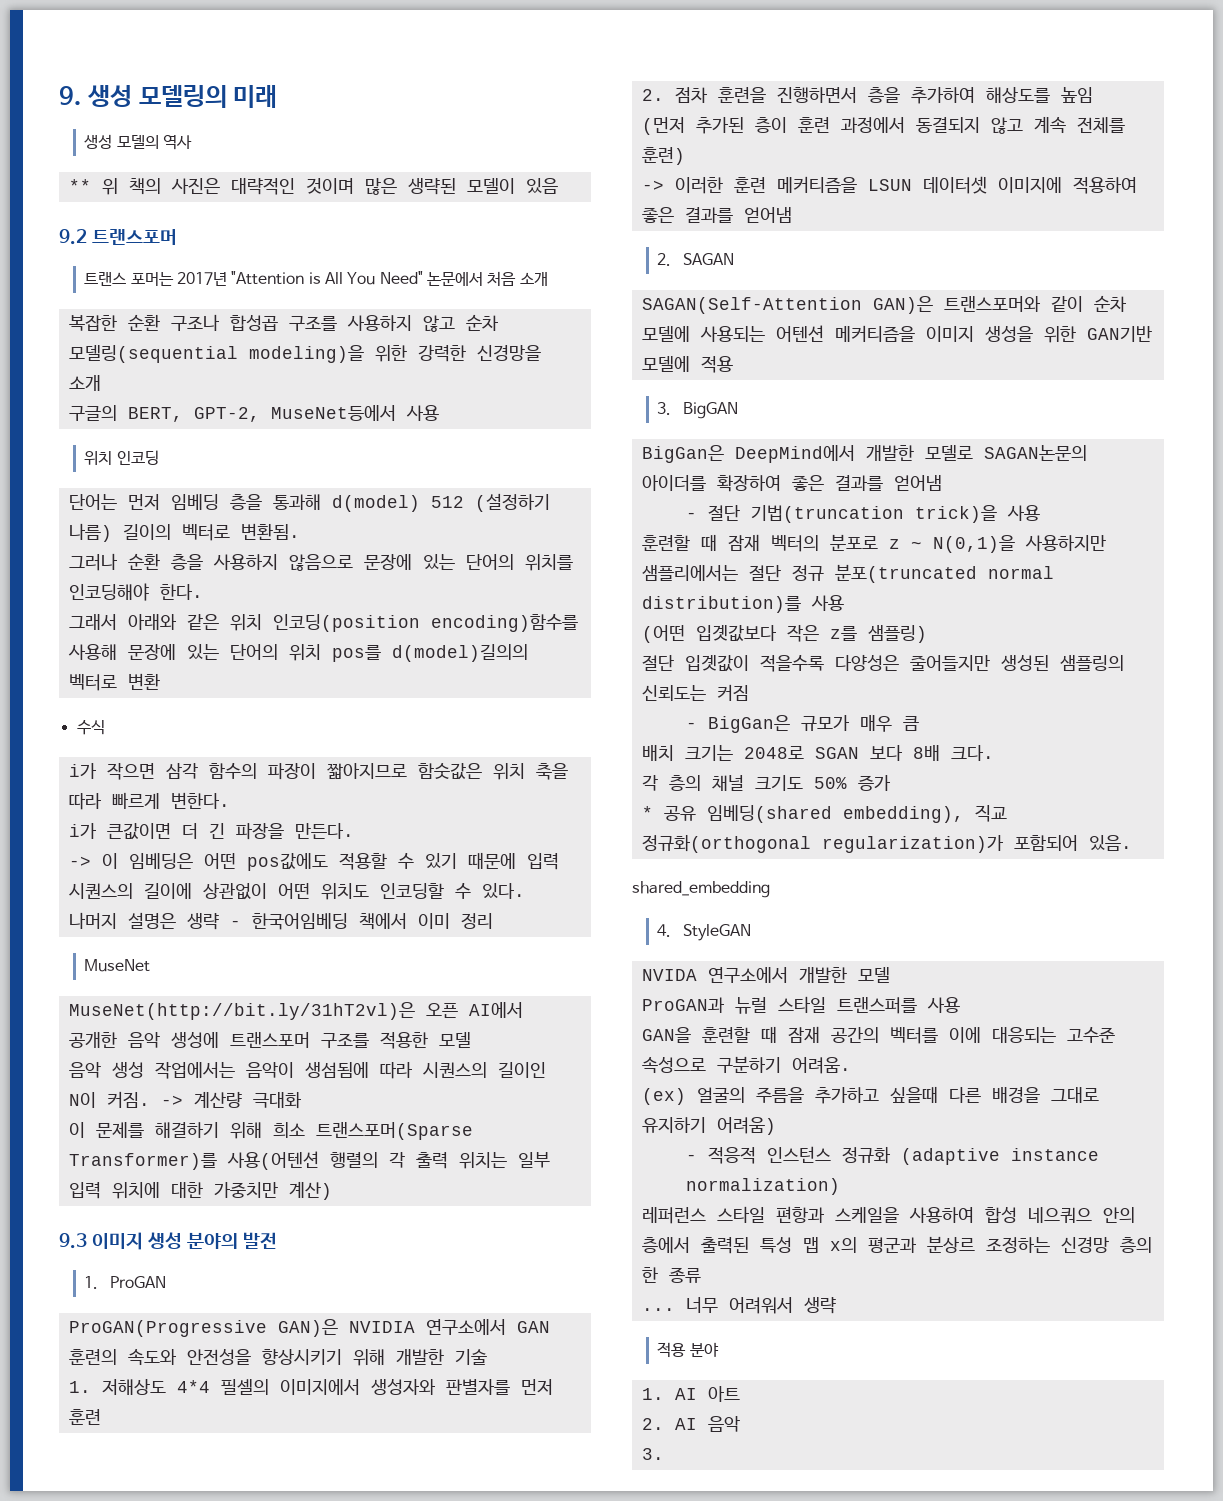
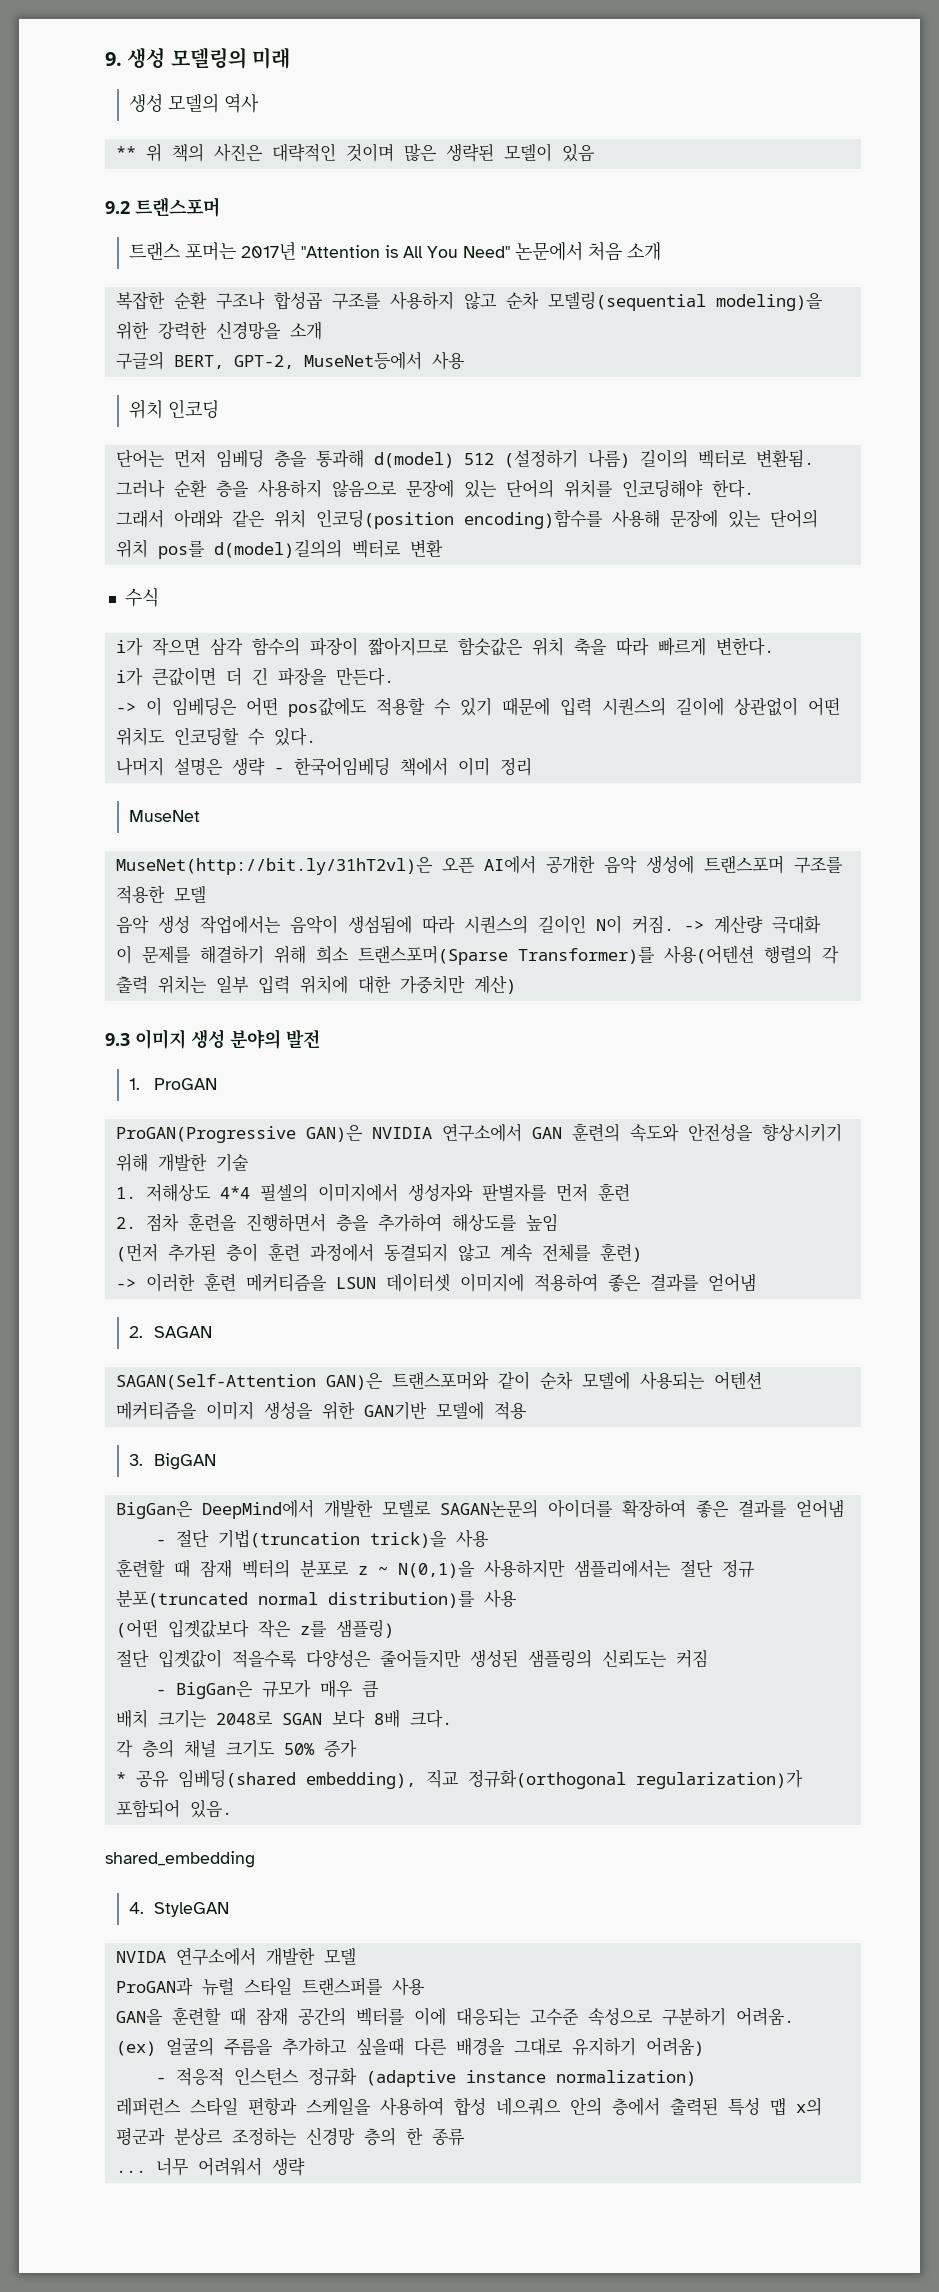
- 적용 분야
- 1. AI 아트
- 2. AI 음악
- 3.

